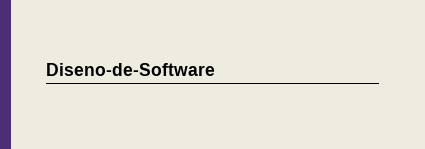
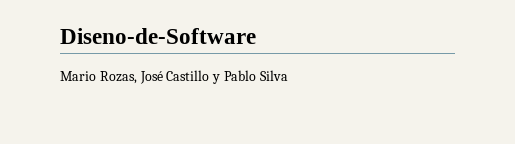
+ Mario Rozas, José Castillo y Pablo Silva

